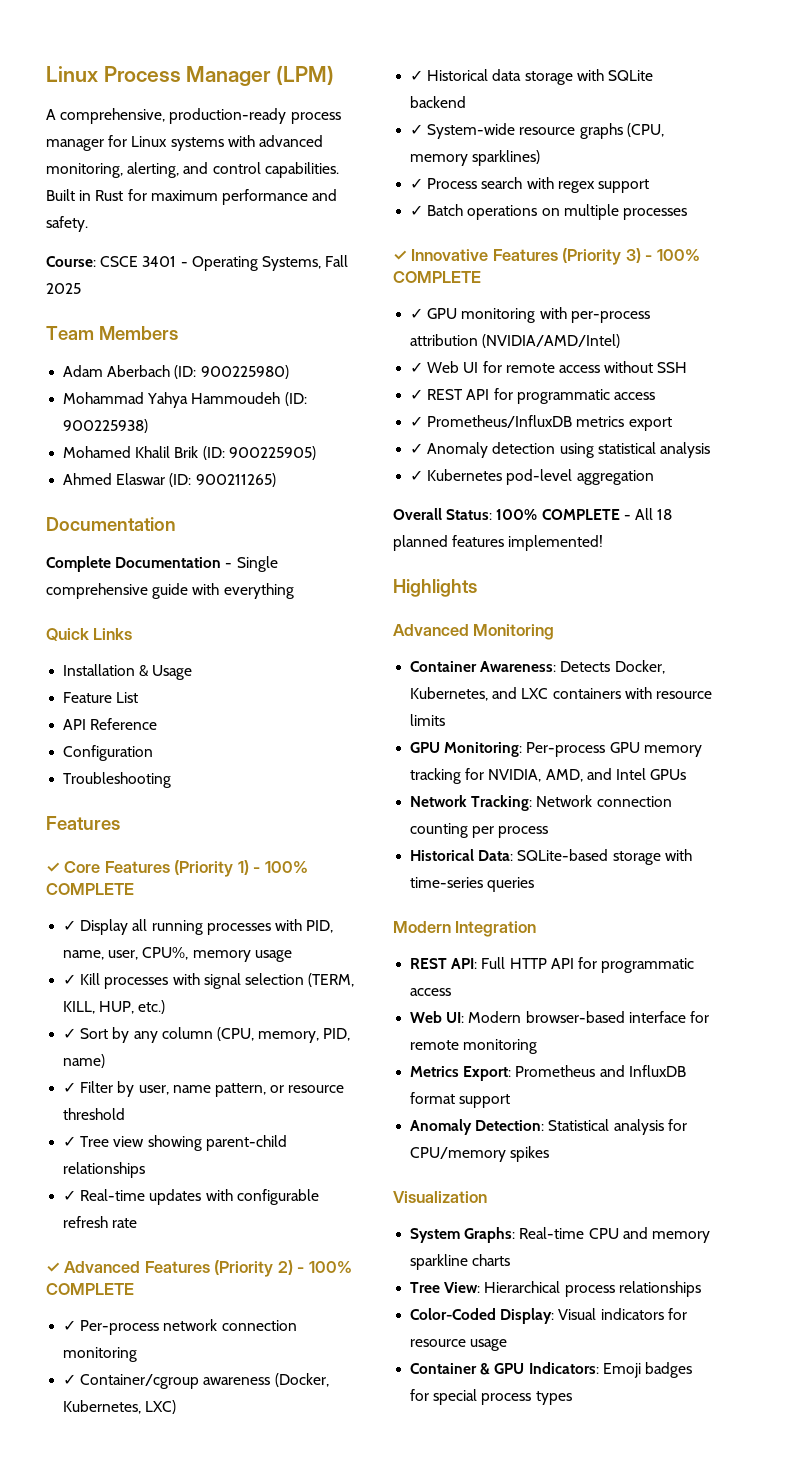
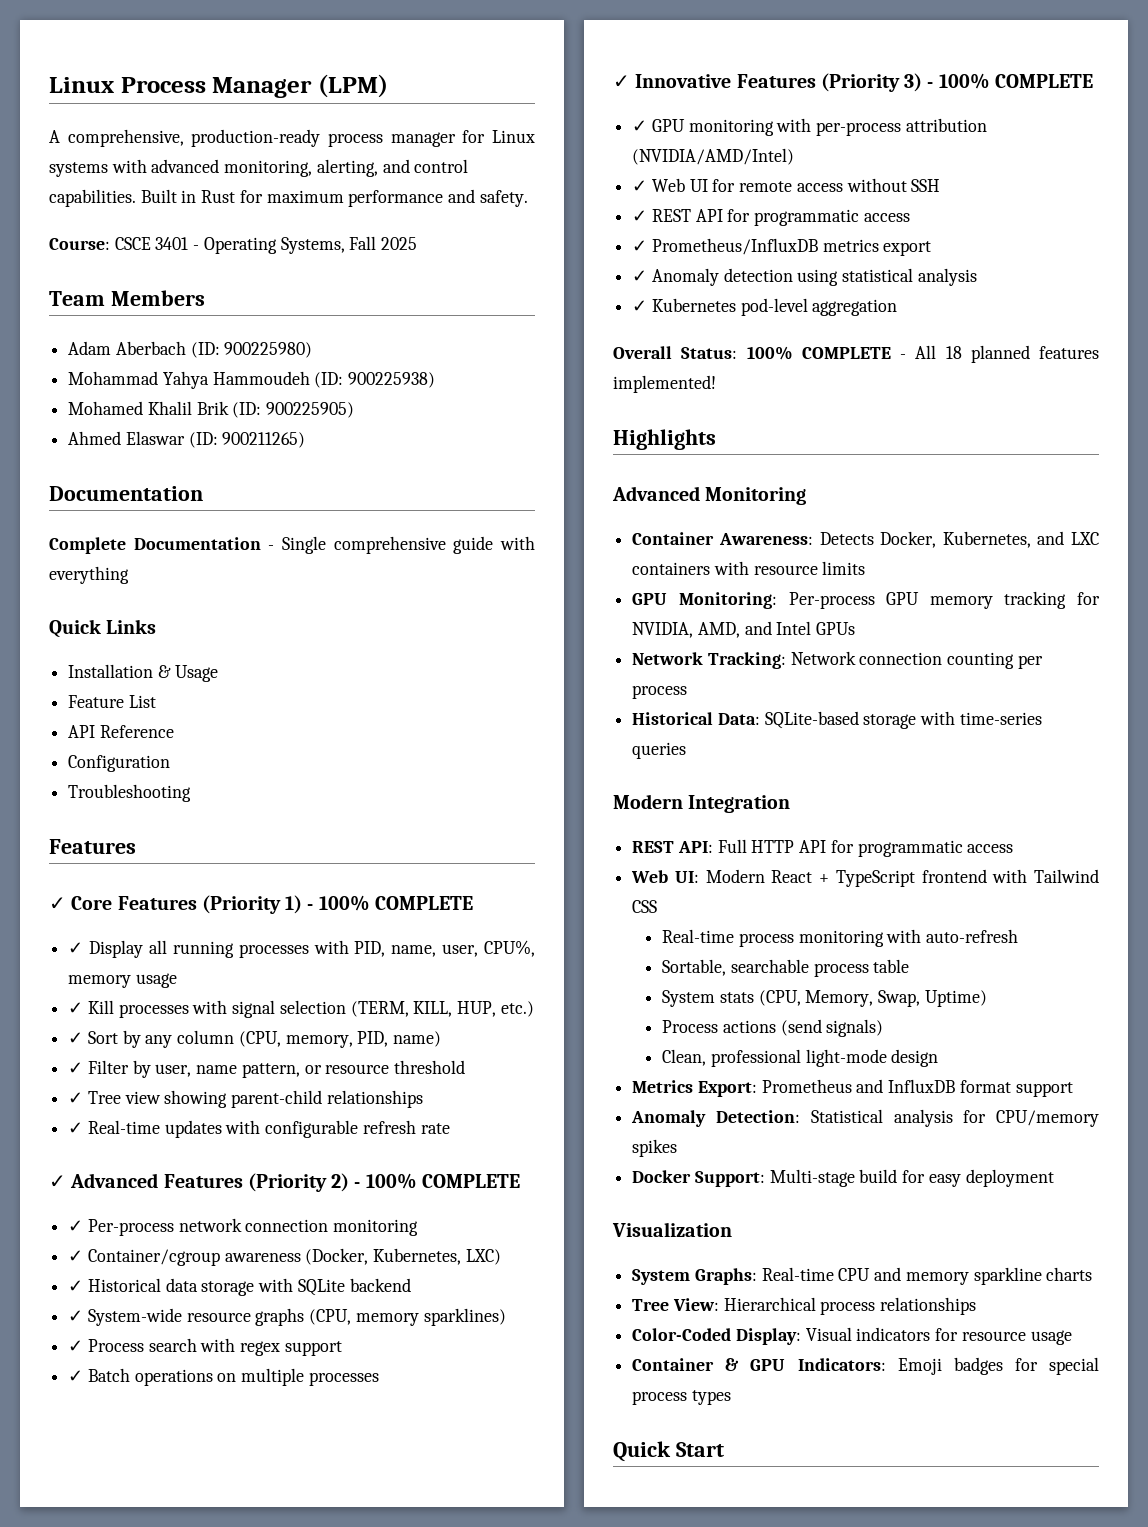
- Web UI: Modern browser-based interface for remote monitoring
+ Web UI: Modern React + TypeScript frontend with Tailwind CSS
+ Real-time process monitoring with auto-refresh
+ Sortable, searchable process table
+ System stats (CPU, Memory, Swap, Uptime)
+ Process actions (send signals)
+ Clean, professional light-mode design
+ Docker Support: Multi-stage build for easy deployment
+ Quick Start

